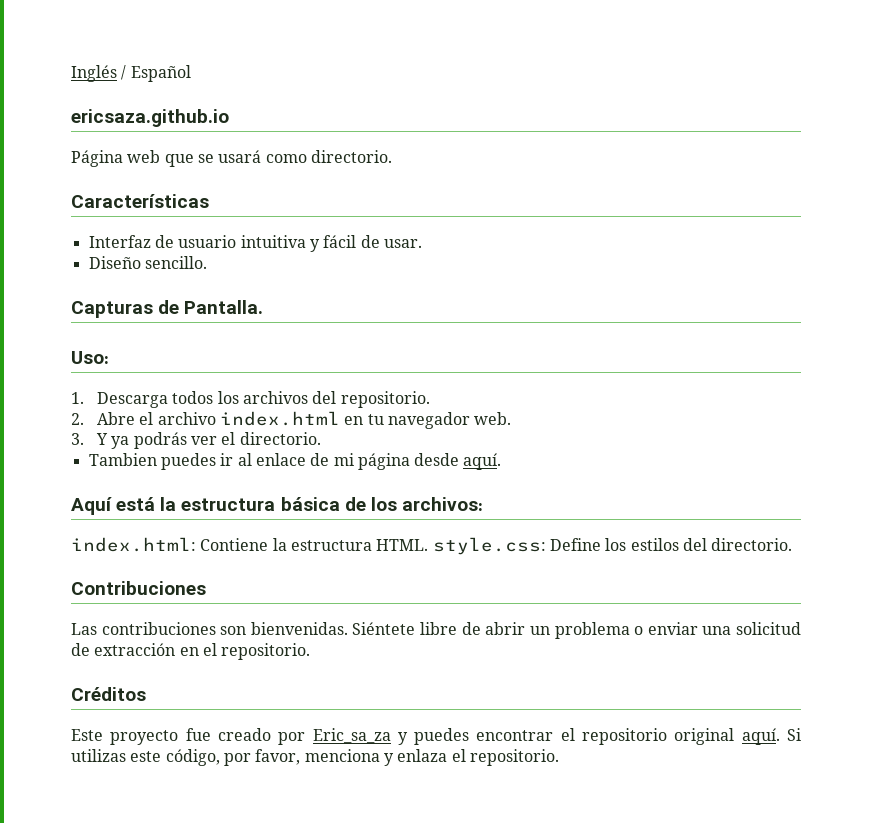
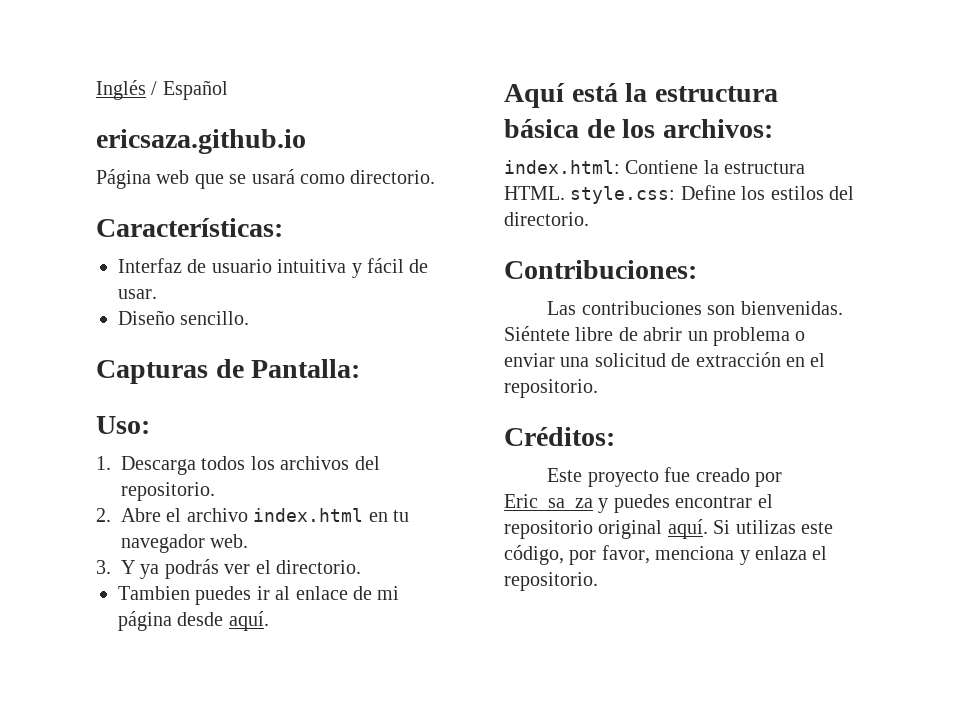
- Características
+ Características:
- Capturas de Pantalla.
+ Capturas de Pantalla:
- Contribuciones
+ Contribuciones:
- Créditos
+ Créditos:

